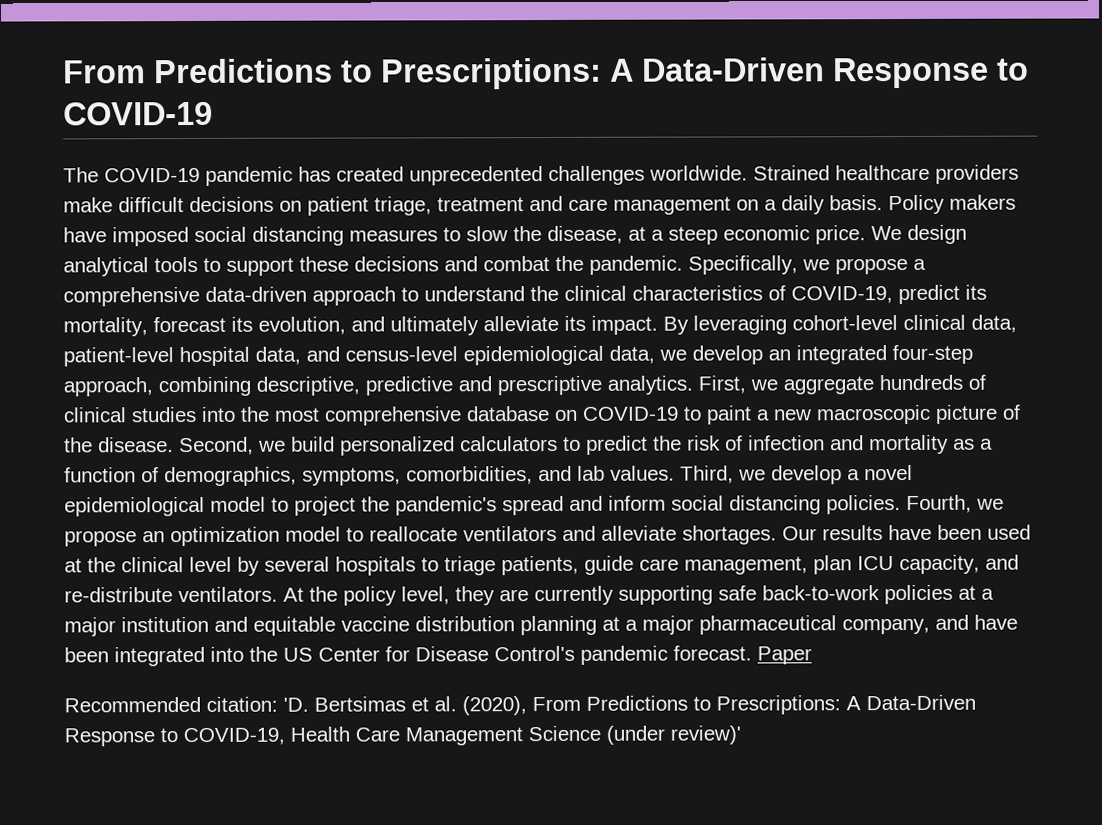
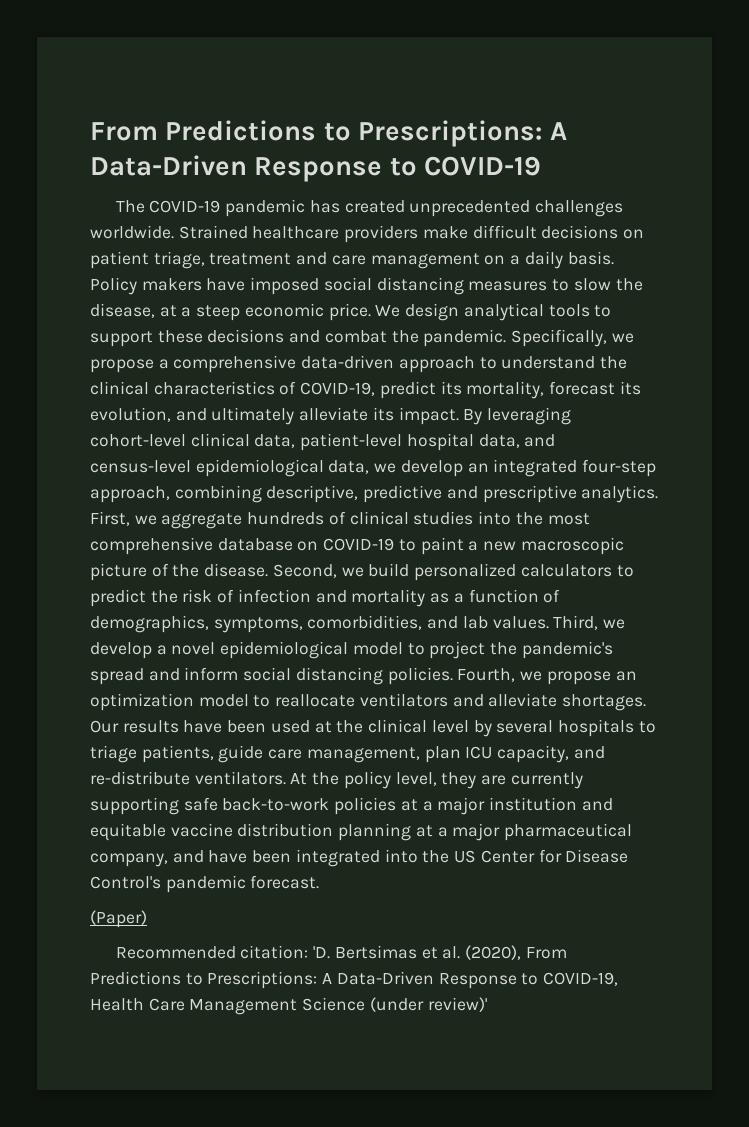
- At the policy level, they are currently supporting safe back-to-work policies at a major institution and equitable vaccine distribution planning at a major pharmaceutical company, and have been integrated into the US Center for Disease Control's pandemic forecast. Paper
+ At the policy level, they are currently supporting safe back-to-work policies at a major institution and equitable vaccine distribution planning at a major pharmaceutical company, and have been integrated into the US Center for Disease Control's pandemic forecast.
+ (Paper)

